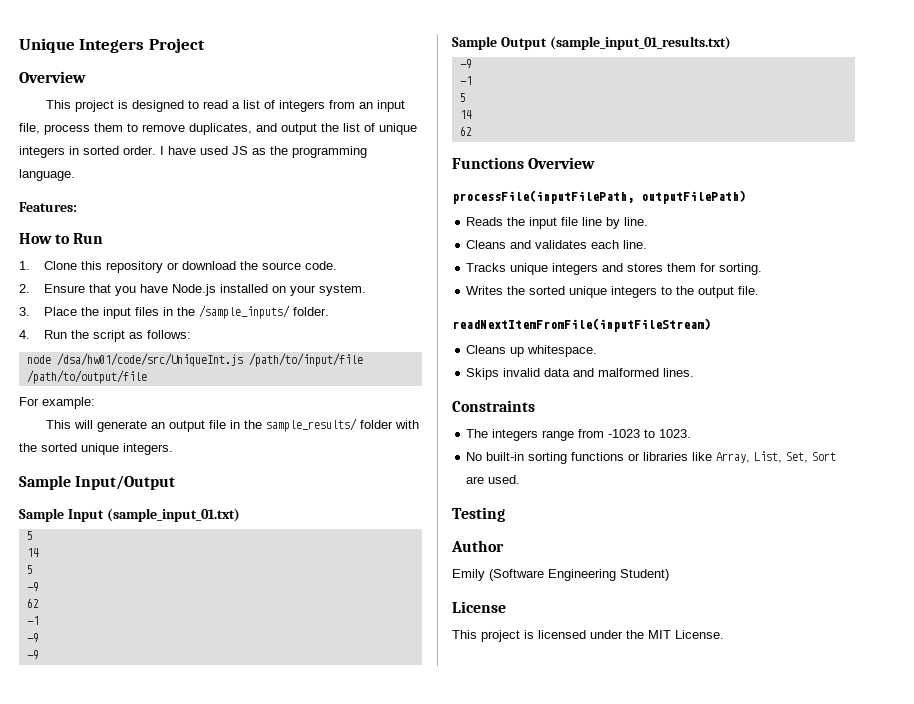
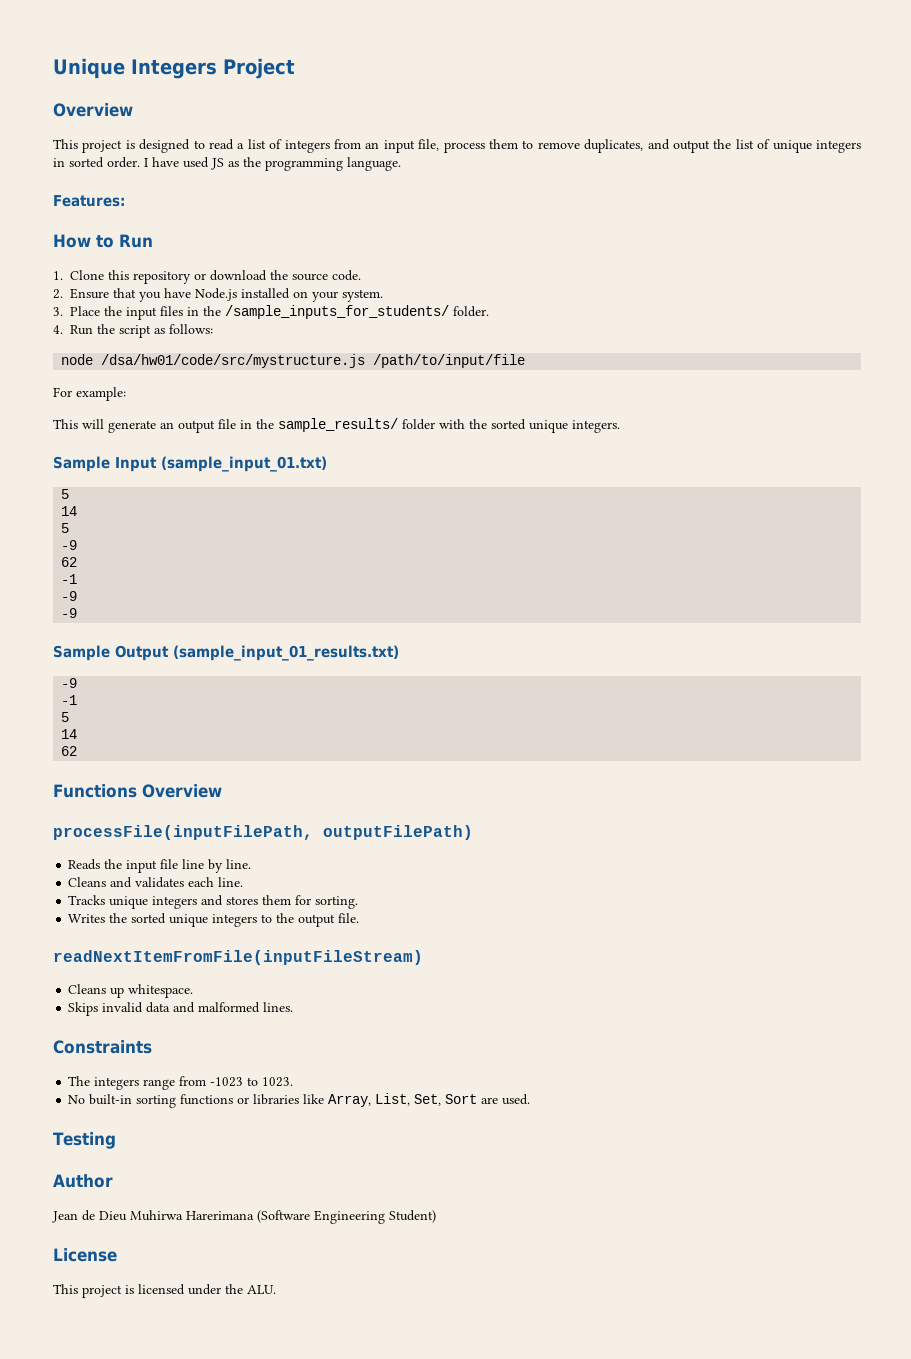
- 3. Place the input files in the /sample_inputs/ folder.
+ 3. Place the input files in the /sample_inputs_for_students/ folder.
- node /dsa/hw01/code/src/UniqueInt.js /path/to/input/file /path/to/output/file
+ node /dsa/hw01/code/src/mystructure.js /path/to/input/file
- Sample Input/Output
- Emily (Software Engineering Student)
+ Jean de Dieu Muhirwa Harerimana (Software Engineering Student)
- This project is licensed under the MIT License.
+ This project is licensed under the ALU.

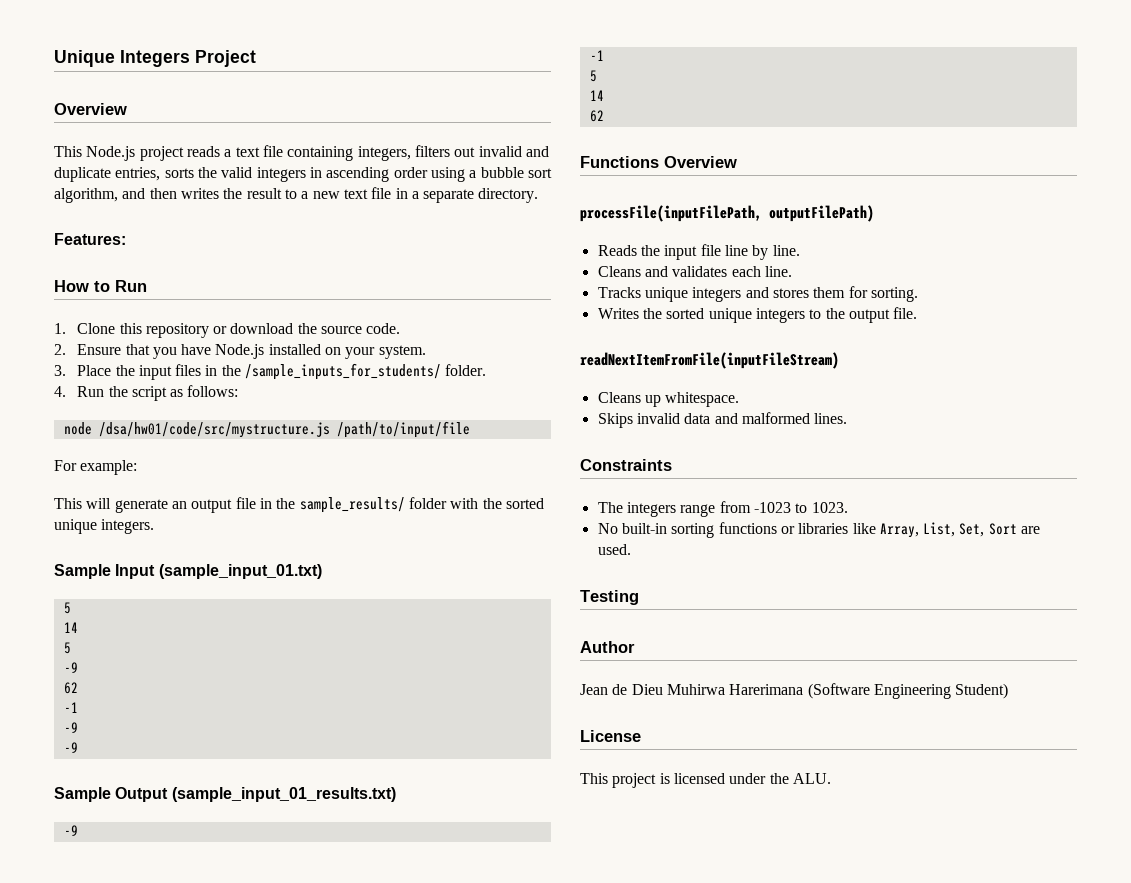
- This project is designed to read a list of integers from an input file, process them to remove duplicates, and output the list of unique integers in sorted order. I have used JS as the programming language.
+ This Node.js project reads a text file containing integers, filters out invalid and duplicate entries, sorts the valid integers in ascending order using a bubble sort algorithm, and then writes the result to a new text file in a separate directory.

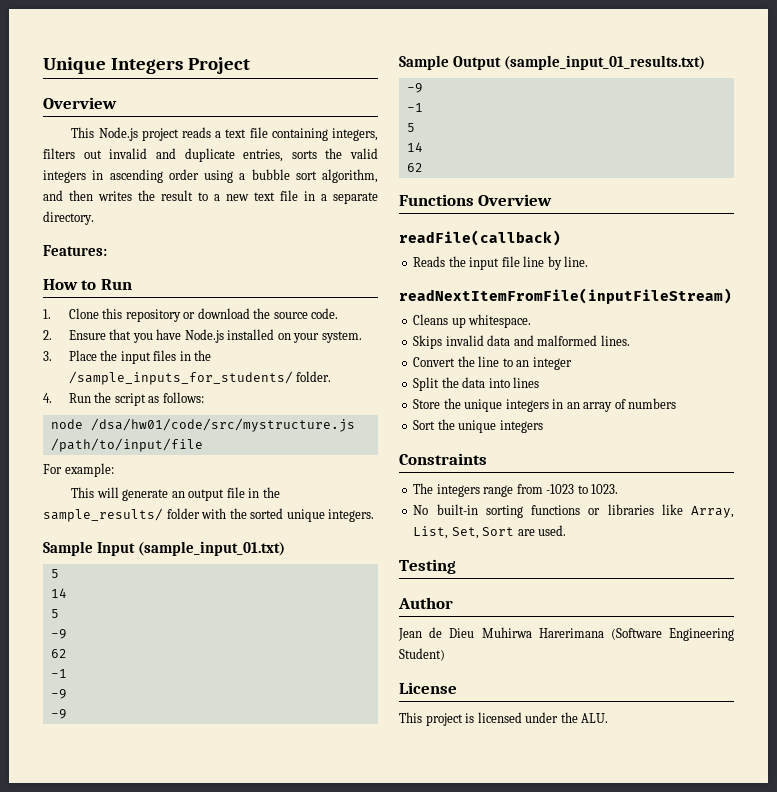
- processFile(inputFilePath, outputFilePath)
+ readFile(callback)
- Cleans and validates each line.
- Tracks unique integers and stores them for sorting.
- Writes the sorted unique integers to the output file.
+ Convert the line to an integer
+ Split the data into lines
+ Store the unique integers in an array of numbers
+ Sort the unique integers

